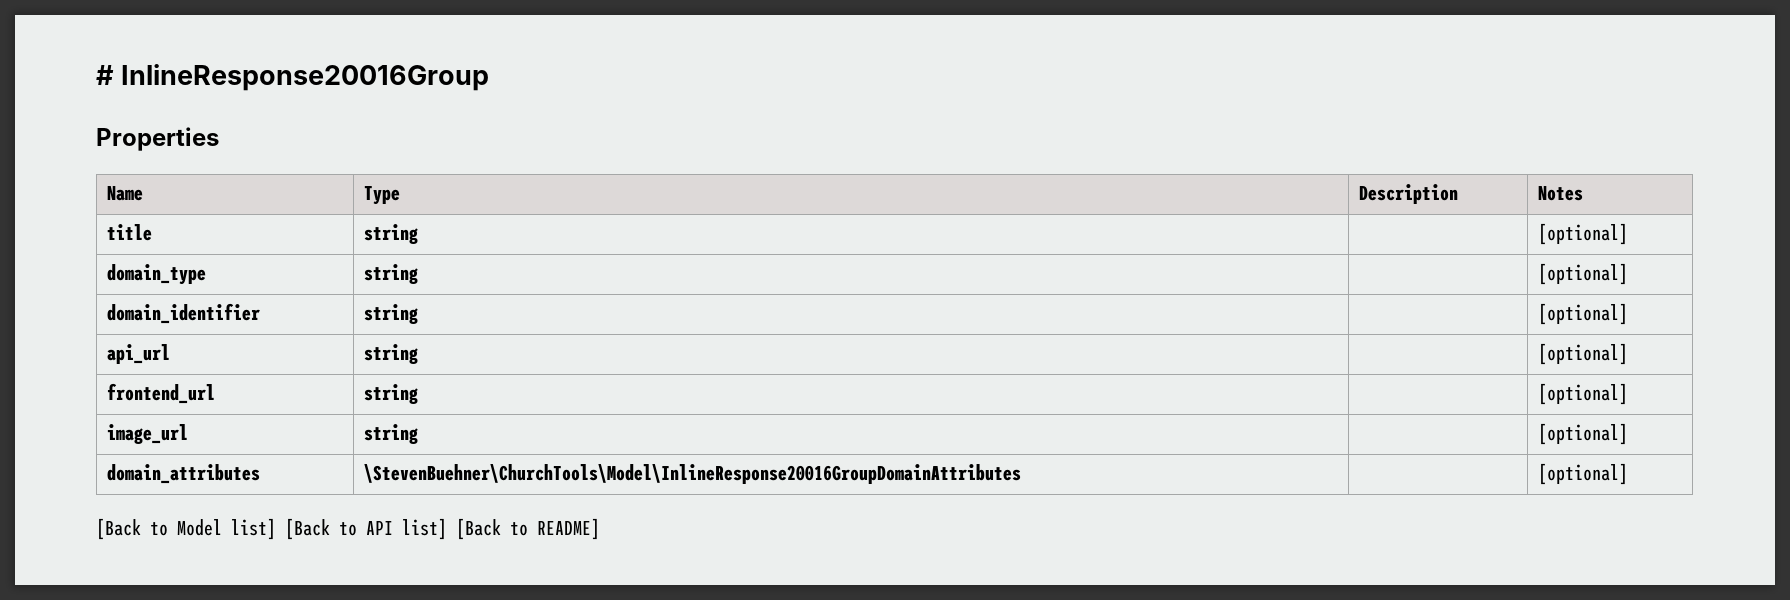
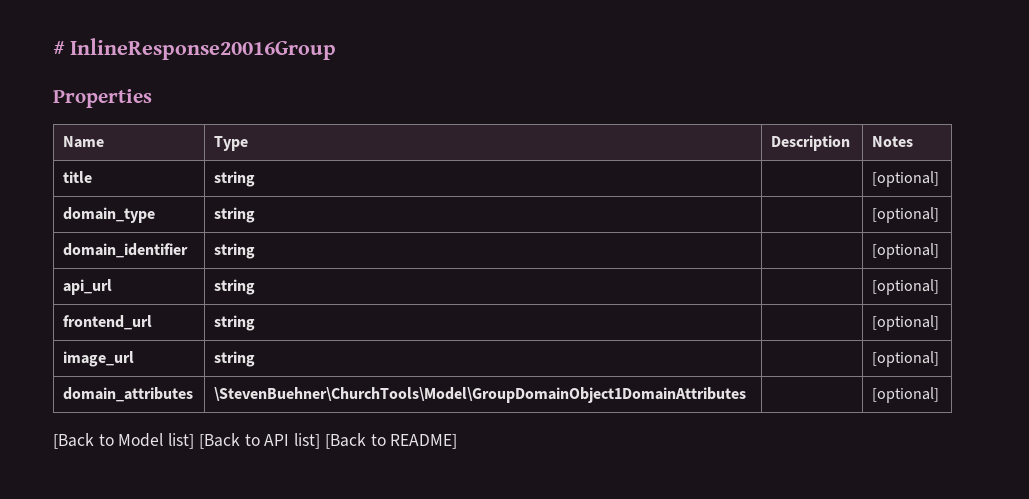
- domain_attributes | \StevenBuehner\ChurchTools\Model\InlineResponse20016GroupDomainAttributes | | [optional]
+ domain_attributes | \StevenBuehner\ChurchTools\Model\GroupDomainObject1DomainAttributes | | [optional]

